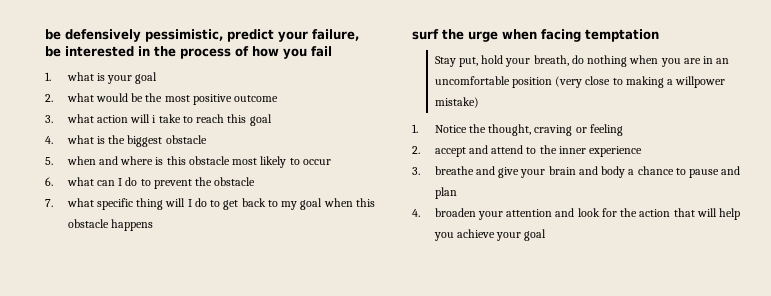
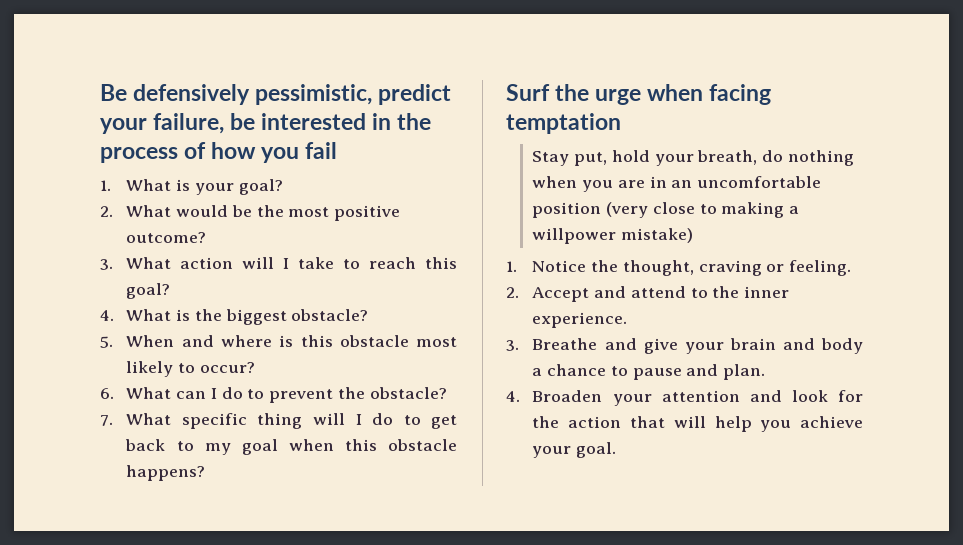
- be defensively pessimistic, predict your failure, be interested in the process of how you fail
+ Be defensively pessimistic, predict your failure, be interested in the process of how you fail
- 1. what is your goal
- 2. what would be the most positive outcome
- 3. what action will i take to reach this goal
- 4. what is the biggest obstacle
+ 1. What is your goal?
+ 2. What would be the most positive outcome?
+ 3. What action will I take to reach this goal?
+ 4. What is the biggest obstacle?
- 5. when and where is this obstacle most likely to occur
+ 5. When and where is this obstacle most likely to occur?
- 6. what can I do to prevent the obstacle
+ 6. What can I do to prevent the obstacle?
- 7. what specific thing will I do to get back to my goal when this obstacle happens
- surf the urge when facing temptation
+ 7. What specific thing will I do to get back to my goal when this obstacle happens?
+ Surf the urge when facing temptation
- 1. Notice the thought, craving or feeling
- 2. accept and attend to the inner experience
- 3. breathe and give your brain and body a chance to pause and plan
- 4. broaden your attention and look for the action that will help you achieve your goal
+ 1. Notice the thought, craving or feeling.
+ 2. Accept and attend to the inner experience.
+ 3. Breathe and give your brain and body a chance to pause and plan.
+ 4. Broaden your attention and look for the action that will help you achieve your goal.

